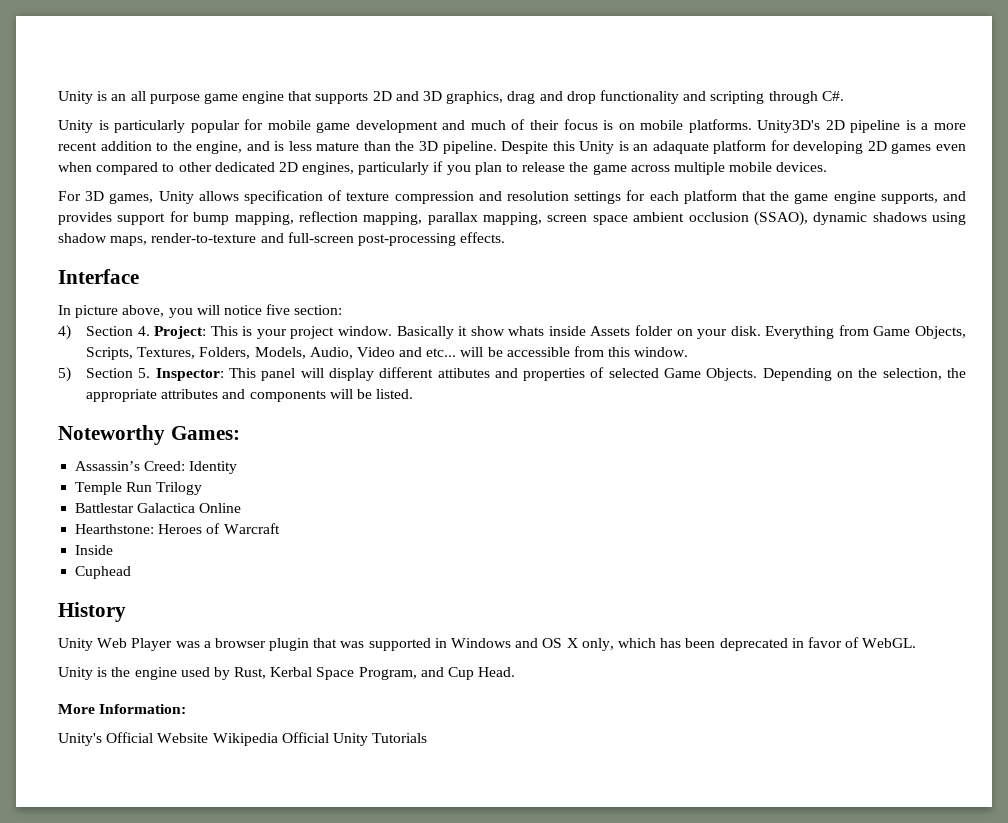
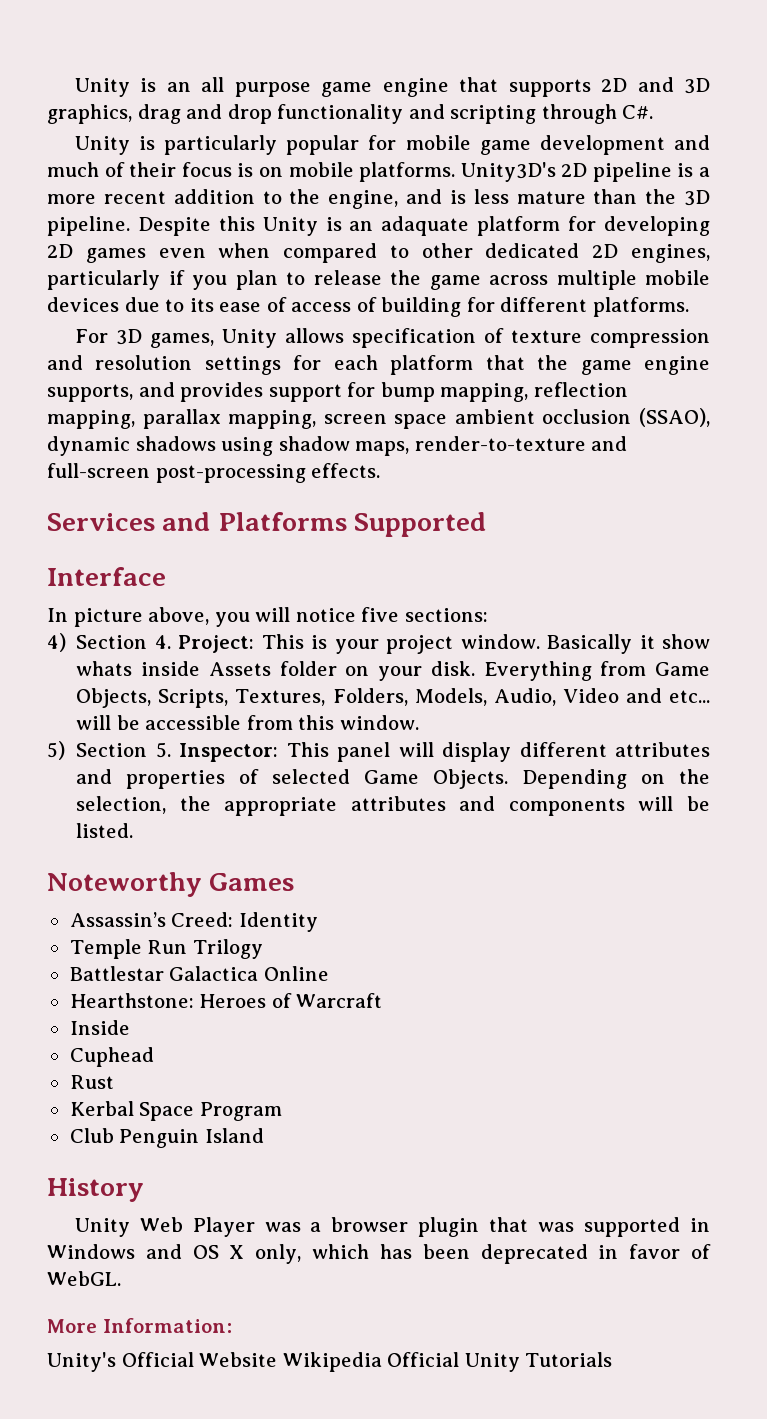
- Despite this Unity is an adaquate platform for developing 2D games even when compared to other dedicated 2D engines, particularly if you plan to release the game across multiple mobile devices.
+ Despite this Unity is an adaquate platform for developing 2D games even when compared to other dedicated 2D engines, particularly if you plan to release the game across multiple mobile devices due to its ease of access of building for different platforms.
+ Services and Platforms Supported
- In picture above, you will notice five section:
+ In picture above, you will notice five sections:
- 5) Section 5. Inspector: This panel will display different attibutes and properties of selected Game Objects.
+ 5) Section 5. Inspector: This panel will display different attributes and properties of selected Game Objects.
- Noteworthy Games:
+ Noteworthy Games
+ Rust
+ Kerbal Space Program
+ Club Penguin Island
- Unity is the engine used by Rust, Kerbal Space Program, and Cup Head.

